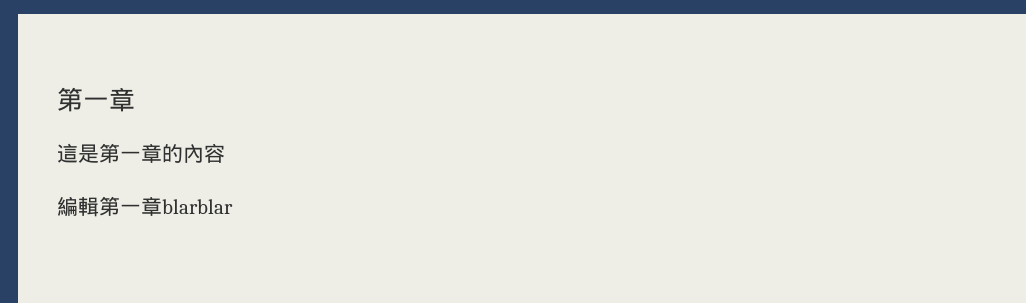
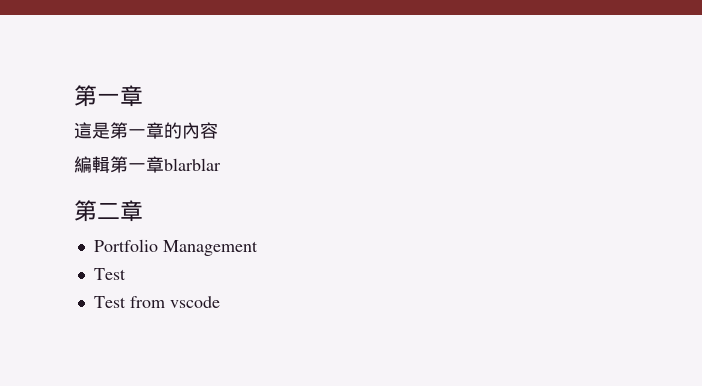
+ 第二章
+ Portfolio Management
+ Test
+ Test from vscode

